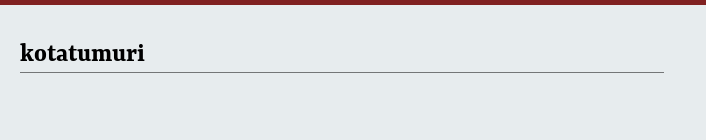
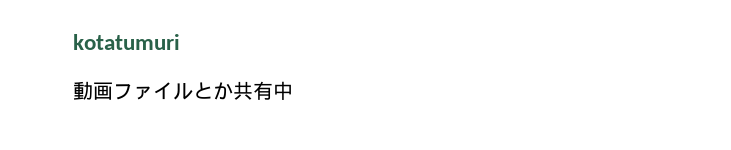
+ 動画ファイルとか共有中

